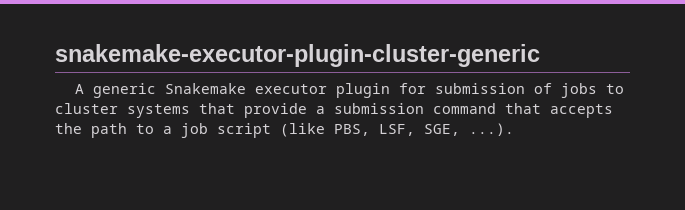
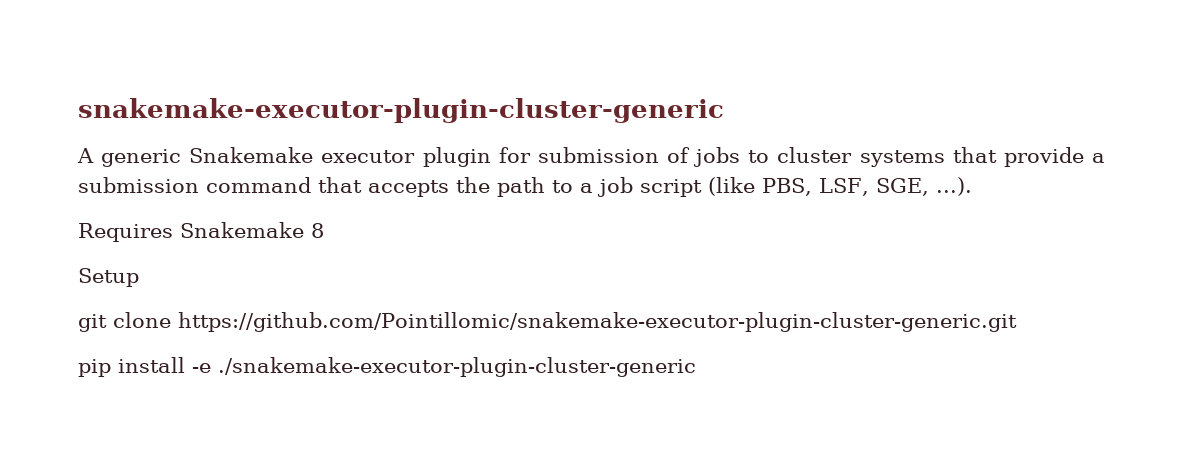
+ Requires Snakemake 8
+ Setup
+ git clone https://github.com/Pointillomic/snakemake-executor-plugin-cluster-generic.git
+ pip install -e ./snakemake-executor-plugin-cluster-generic

